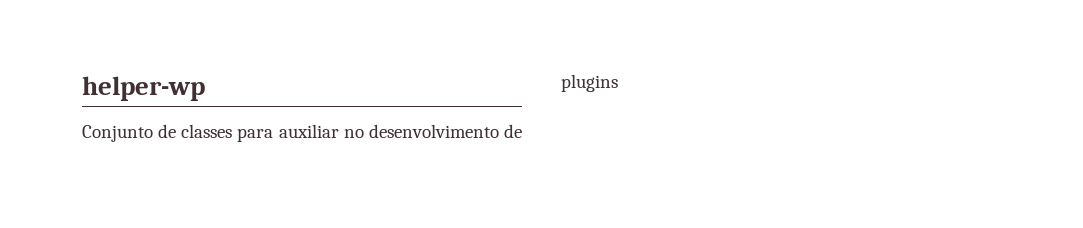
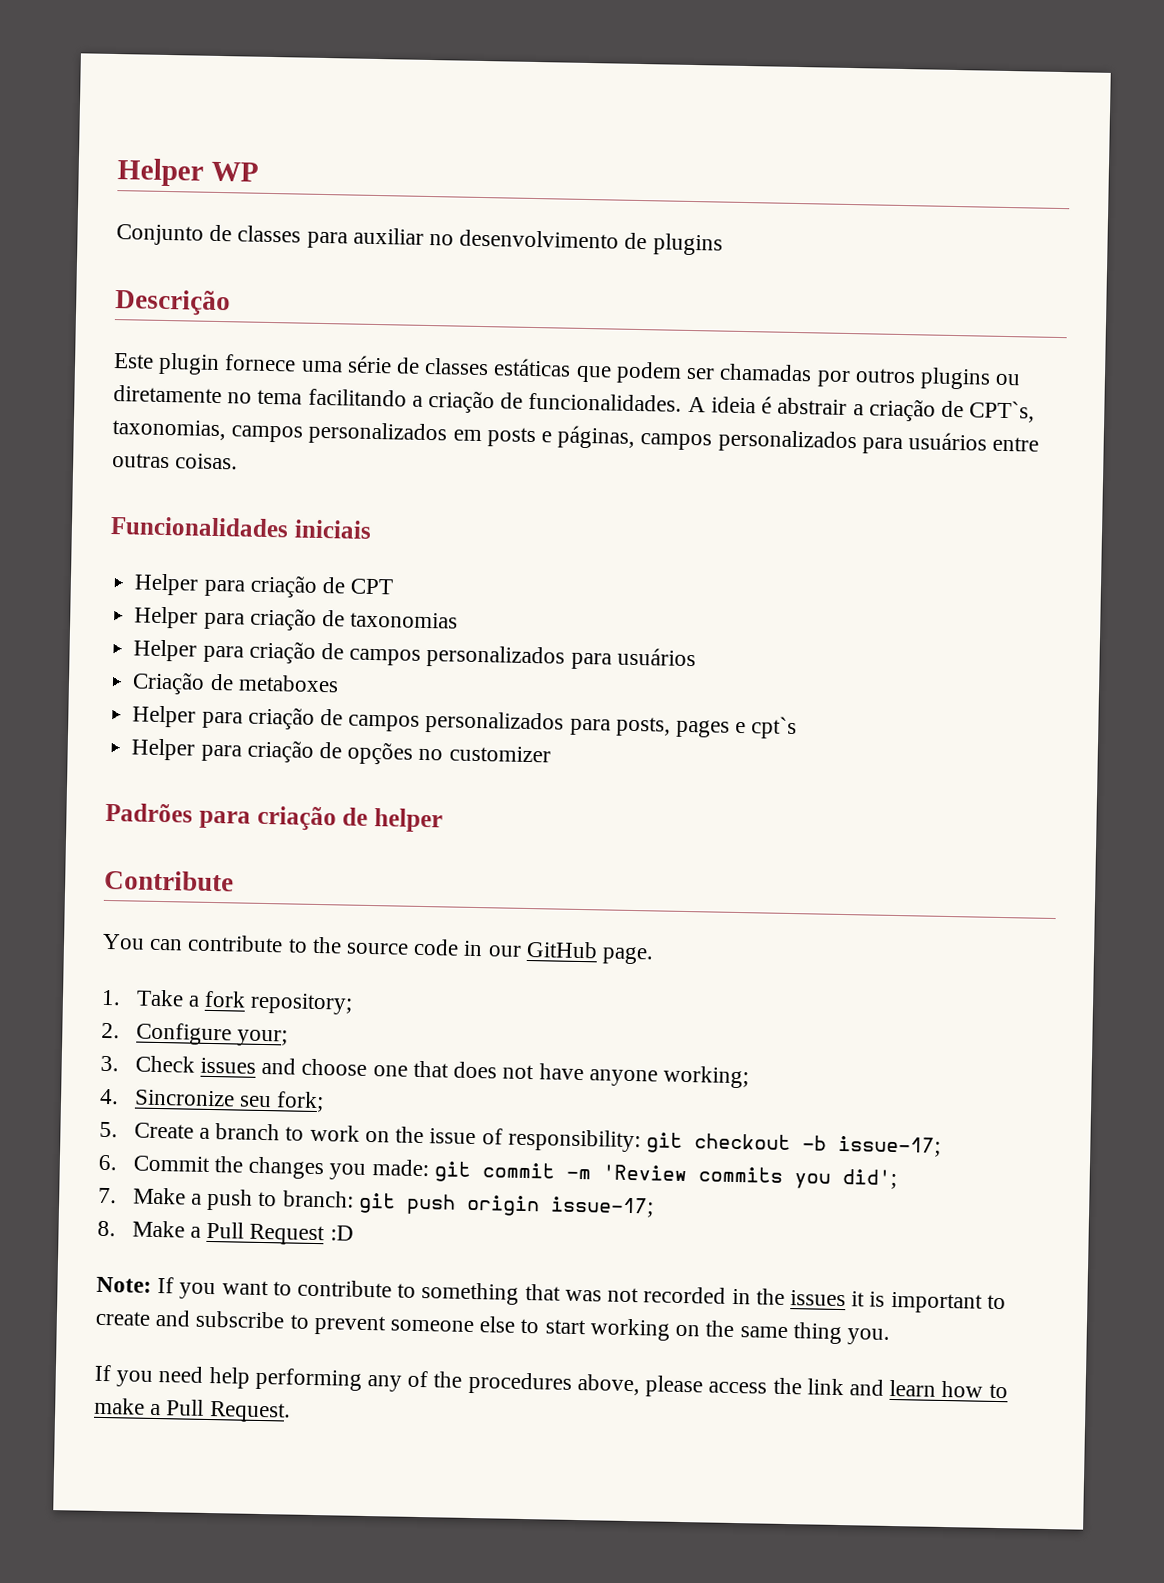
- helper-wp
+ Helper WP
+ Descrição
+ Este plugin fornece uma série de classes estáticas que podem ser chamadas por outros plugins ou diretamente no tema facilitando a criação de funcionalidades. A ideia é abstrair a criação de CPT`s, taxonomias, campos personalizados em posts e páginas, campos personalizados para usuários entre outras coisas.
+ Funcionalidades iniciais
+ Helper para criação de CPT
+ Helper para criação de taxonomias
+ Helper para criação de campos personalizados para usuários
+ Criação de metaboxes
+ Helper para criação de campos personalizados para posts, pages e cpt`s
+ Helper para criação de opções no customizer
+ Padrões para criação de helper
+ Contribute
+ You can contribute to the source code in our GitHub page.
+ 1. Take a fork repository;
+ 2. Configure your;
+ 3. Check issues and choose one that does not have anyone working;
+ 4. Sincronize seu fork;
+ 5. Create a branch to work on the issue of responsibility: git checkout -b issue-17;
+ 6. Commit the changes you made: git commit -m 'Review commits you did';
+ 7. Make a push to branch: git push origin issue-17;
+ 8. Make a Pull Request :D
+ Note: If you want to contribute to something that was not recorded in the issues it is important to create and subscribe to prevent someone else to start working on the same thing you.
+ If you need help performing any of the procedures above, please access the link and learn how to make a Pull Request.

